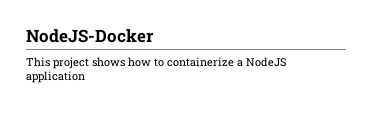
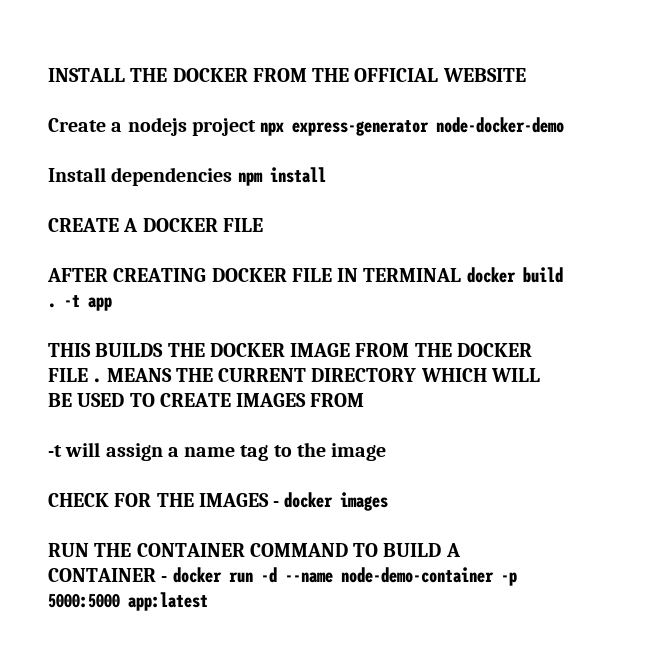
- NodeJS-Docker
- This project shows how to containerize a NodeJS application
+ INSTALL THE DOCKER FROM THE OFFICIAL WEBSITE
+ Create a nodejs project npx express-generator node-docker-demo
+ Install dependencies npm install
+ CREATE A DOCKER FILE
+ AFTER CREATING DOCKER FILE IN TERMINAL docker build . -t app
+ THIS BUILDS THE DOCKER IMAGE FROM THE DOCKER FILE . MEANS THE CURRENT DIRECTORY WHICH WILL BE USED TO CREATE IMAGES FROM
+ -t will assign a name tag to the image
+ CHECK FOR THE IMAGES - docker images
+ RUN THE CONTAINER COMMAND TO BUILD A CONTAINER - docker run -d --name node-demo-container -p 5000:5000 app:latest

